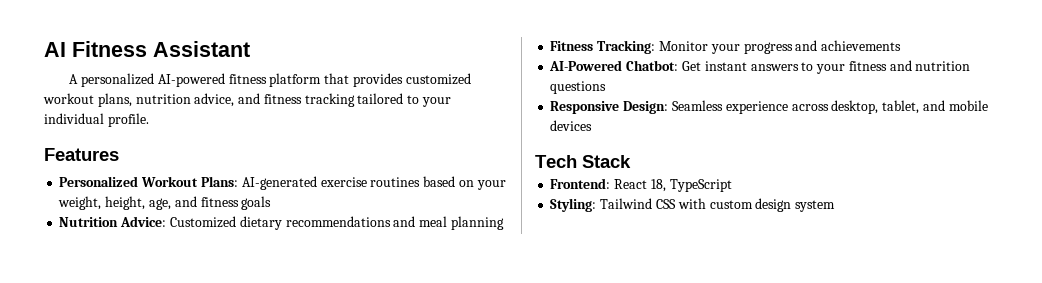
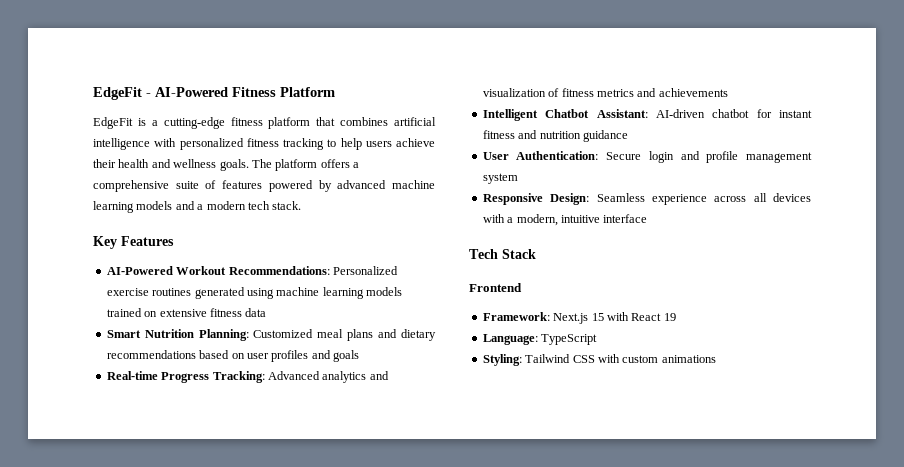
- AI Fitness Assistant
- A personalized AI-powered fitness platform that provides customized workout plans, nutrition advice, and fitness tracking tailored to your individual profile.
- Features
- Personalized Workout Plans: AI-generated exercise routines based on your weight, height, age, and fitness goals
- Nutrition Advice: Customized dietary recommendations and meal planning
- Fitness Tracking: Monitor your progress and achievements
- AI-Powered Chatbot: Get instant answers to your fitness and nutrition questions
+ EdgeFit - AI-Powered Fitness Platform
+ EdgeFit is a cutting-edge fitness platform that combines artificial intelligence with personalized fitness tracking to help users achieve their health and wellness goals. The platform offers a comprehensive suite of features powered by advanced machine learning models and a modern tech stack.
+ Key Features
+ AI-Powered Workout Recommendations: Personalized exercise routines generated using machine learning models trained on extensive fitness data
+ Smart Nutrition Planning: Customized meal plans and dietary recommendations based on user profiles and goals
+ Real-time Progress Tracking: Advanced analytics and visualization of fitness metrics and achievements
+ Intelligent Chatbot Assistant: AI-driven chatbot for instant fitness and nutrition guidance
+ User Authentication: Secure login and profile management system
- Responsive Design: Seamless experience across desktop, tablet, and mobile devices
+ Responsive Design: Seamless experience across all devices with a modern, intuitive interface
  Tech Stack
- Frontend: React 18, TypeScript
+ Frontend
+ Framework: Next.js 15 with React 19
+ Language: TypeScript
- Styling: Tailwind CSS with custom design system
+ Styling: Tailwind CSS with custom animations

